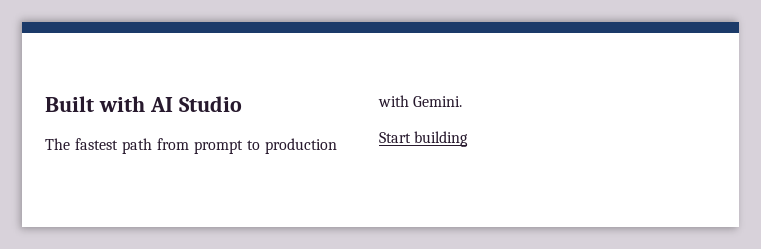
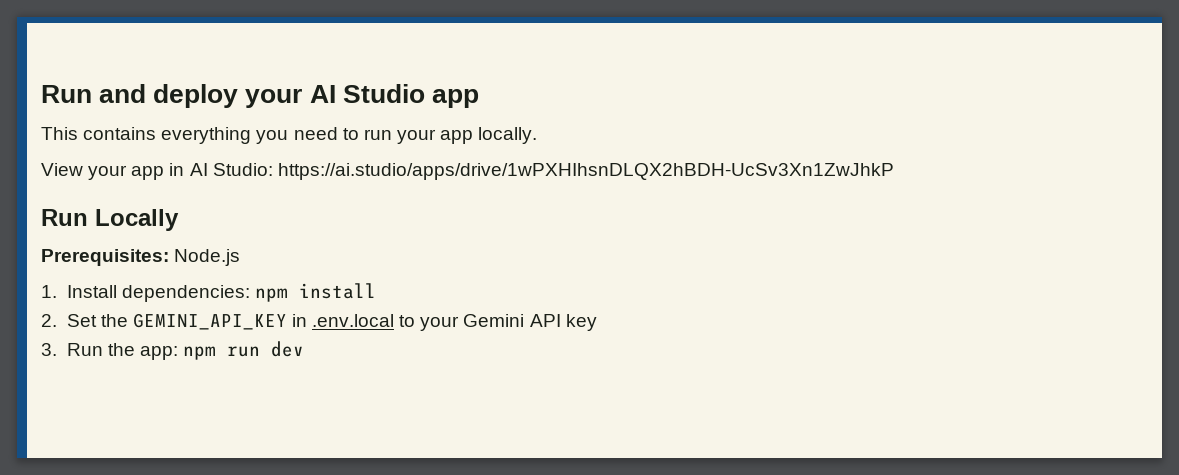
- Built with AI Studio
- The fastest path from prompt to production with Gemini.
- Start building
+ Run and deploy your AI Studio app
+ This contains everything you need to run your app locally.
+ View your app in AI Studio: https://ai.studio/apps/drive/1wPXHIhsnDLQX2hBDH-UcSv3Xn1ZwJhkP
+ Run Locally
+ Prerequisites: Node.js
+ 1. Install dependencies: npm install
+ 2. Set the GEMINI_API_KEY in .env.local to your Gemini API key
+ 3. Run the app: npm run dev

